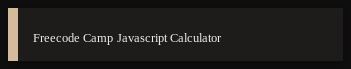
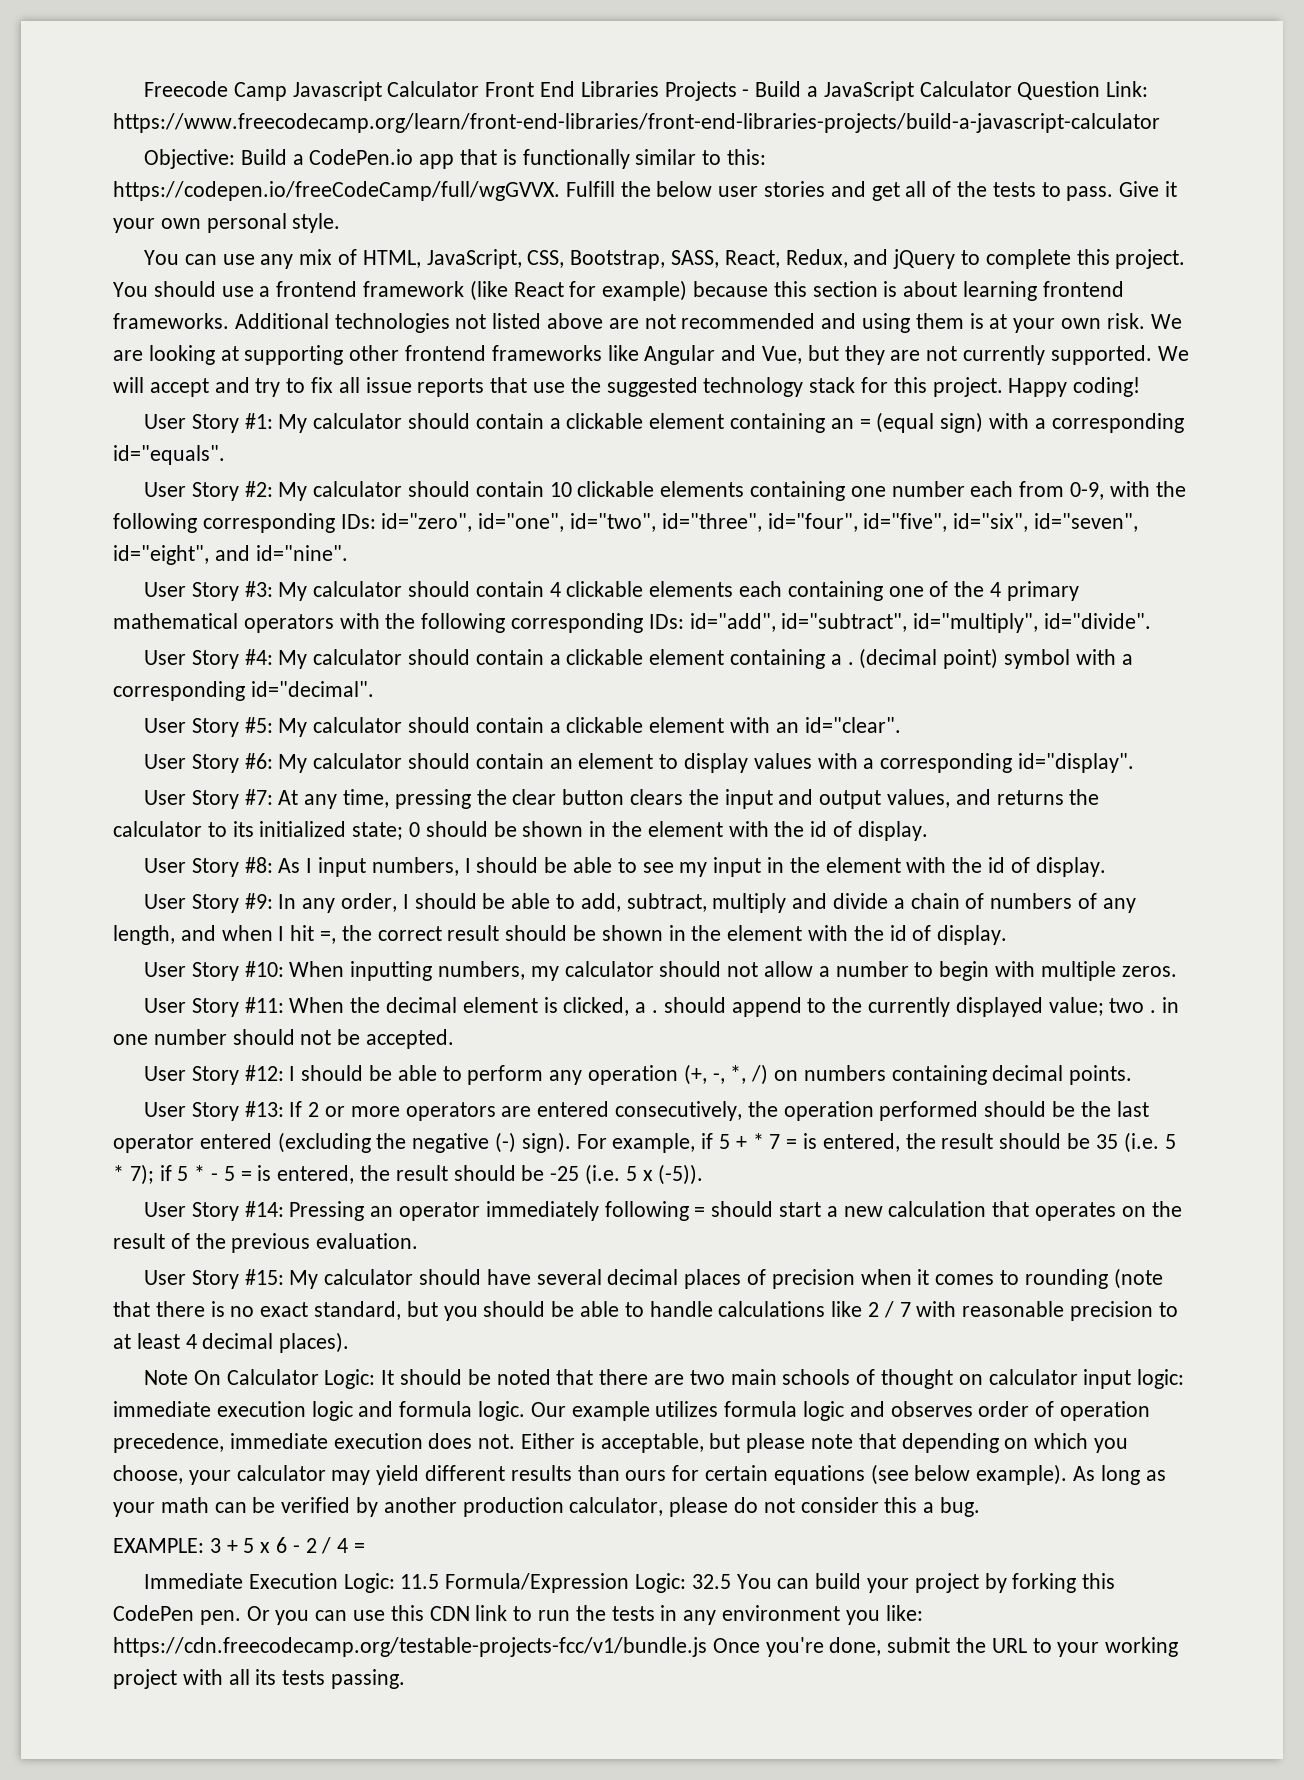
- Freecode Camp Javascript Calculator
+ Freecode Camp Javascript Calculator Front End Libraries Projects - Build a JavaScript Calculator Question Link: https://www.freecodecamp.org/learn/front-end-libraries/front-end-libraries-projects/build-a-javascript-calculator
+ Objective: Build a CodePen.io app that is functionally similar to this: https://codepen.io/freeCodeCamp/full/wgGVVX. Fulfill the below user stories and get all of the tests to pass. Give it your own personal style.
+ You can use any mix of HTML, JavaScript, CSS, Bootstrap, SASS, React, Redux, and jQuery to complete this project. You should use a frontend framework (like React for example) because this section is about learning frontend frameworks. Additional technologies not listed above are not recommended and using them is at your own risk. We are looking at supporting other frontend frameworks like Angular and Vue, but they are not currently supported. We will accept and try to fix all issue reports that use the suggested technology stack for this project. Happy coding!
+ User Story #1: My calculator should contain a clickable element containing an = (equal sign) with a corresponding id="equals".
+ User Story #2: My calculator should contain 10 clickable elements containing one number each from 0-9, with the following corresponding IDs: id="zero", id="one", id="two", id="three", id="four", id="five", id="six", id="seven", id="eight", and id="nine".
+ User Story #3: My calculator should contain 4 clickable elements each containing one of the 4 primary mathematical operators with the following corresponding IDs: id="add", id="subtract", id="multiply", id="divide".
+ User Story #4: My calculator should contain a clickable element containing a . (decimal point) symbol with a corresponding id="decimal".
+ User Story #5: My calculator should contain a clickable element with an id="clear".
+ User Story #6: My calculator should contain an element to display values with a corresponding id="display".
+ User Story #7: At any time, pressing the clear button clears the input and output values, and returns the calculator to its initialized state; 0 should be shown in the element with the id of display.
+ User Story #8: As I input numbers, I should be able to see my input in the element with the id of display.
+ User Story #9: In any order, I should be able to add, subtract, multiply and divide a chain of numbers of any length, and when I hit =, the correct result should be shown in the element with the id of display.
+ User Story #10: When inputting numbers, my calculator should not allow a number to begin with multiple zeros.
+ User Story #11: When the decimal element is clicked, a . should append to the currently displayed value; two . in one number should not be accepted.
+ User Story #12: I should be able to perform any operation (+, -, *, /) on numbers containing decimal points.
+ User Story #13: If 2 or more operators are entered consecutively, the operation performed should be the last operator entered (excluding the negative (-) sign). For example, if 5 + * 7 = is entered, the result should be 35 (i.e. 5 * 7); if 5 * - 5 = is entered, the result should be -25 (i.e. 5 x (-5)).
+ User Story #14: Pressing an operator immediately following = should start a new calculation that operates on the result of the previous evaluation.
+ User Story #15: My calculator should have several decimal places of precision when it comes to rounding (note that there is no exact standard, but you should be able to handle calculations like 2 / 7 with reasonable precision to at least 4 decimal places).
+ Note On Calculator Logic: It should be noted that there are two main schools of thought on calculator input logic: immediate execution logic and formula logic. Our example utilizes formula logic and observes order of operation precedence, immediate execution does not. Either is acceptable, but please note that depending on which you choose, your calculator may yield different results than ours for certain equations (see below example). As long as your math can be verified by another production calculator, please do not consider this a bug.
+ EXAMPLE: 3 + 5 x 6 - 2 / 4 =
+ Immediate Execution Logic: 11.5 Formula/Expression Logic: 32.5 You can build your project by forking this CodePen pen. Or you can use this CDN link to run the tests in any environment you like: https://cdn.freecodecamp.org/testable-projects-fcc/v1/bundle.js Once you're done, submit the URL to your working project with all its tests passing.

